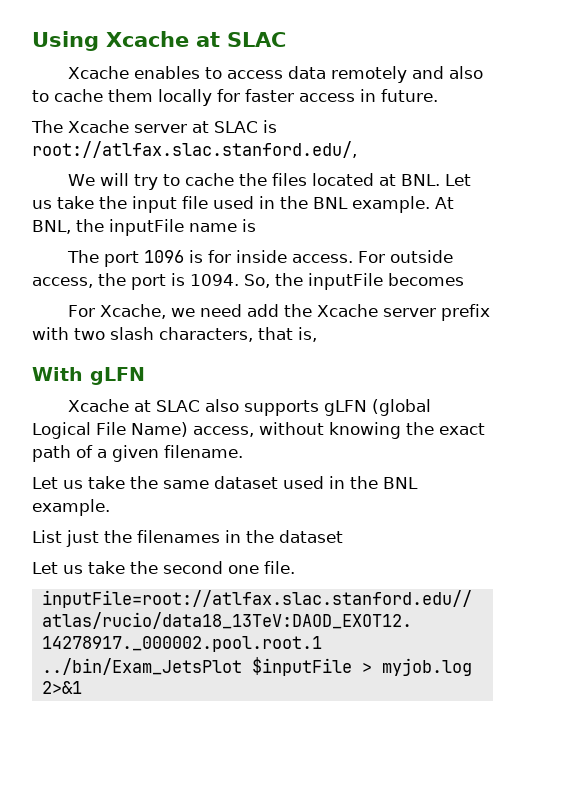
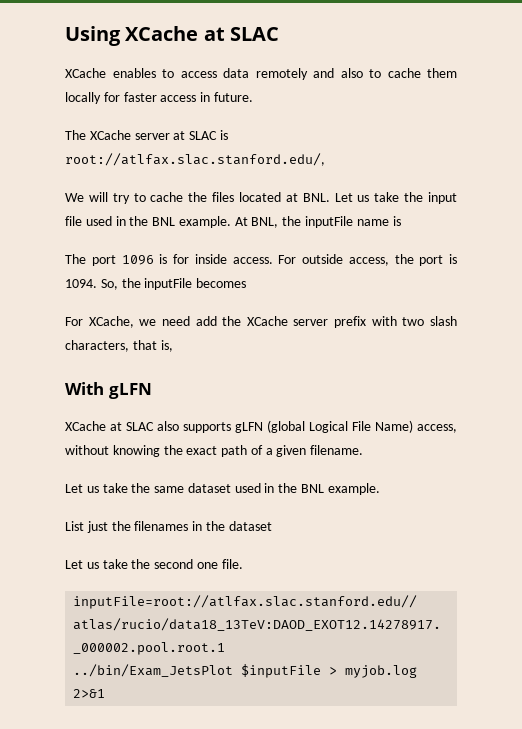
- Using Xcache at SLAC
+ Using XCache at SLAC
- Xcache enables to access data remotely and also to cache them locally for faster access in future.
+ XCache enables to access data remotely and also to cache them locally for faster access in future.
- The Xcache server at SLAC is root://atlfax.slac.stanford.edu/,
+ The XCache server at SLAC is root://atlfax.slac.stanford.edu/,
- For Xcache, we need add the Xcache server prefix with two slash characters, that is,
+ For XCache, we need add the XCache server prefix with two slash characters, that is,
- Xcache at SLAC also supports gLFN (global Logical File Name) access, without knowing the exact path of a given filename.
+ XCache at SLAC also supports gLFN (global Logical File Name) access, without knowing the exact path of a given filename.

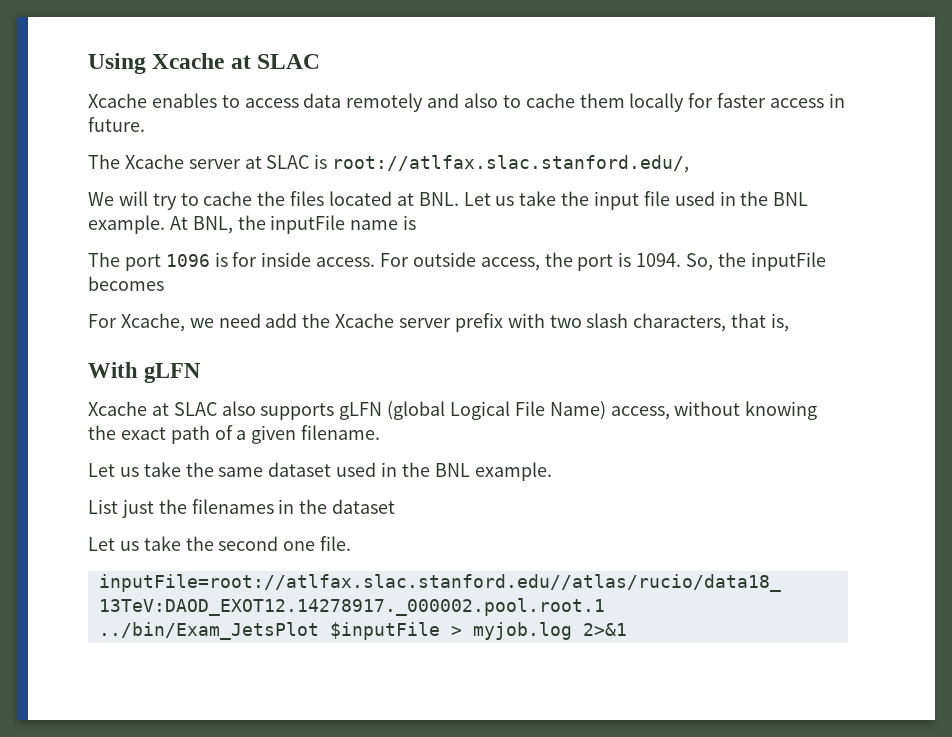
- Using XCache at SLAC
+ Using Xcache at SLAC
- XCache enables to access data remotely and also to cache them locally for faster access in future.
+ Xcache enables to access data remotely and also to cache them locally for faster access in future.
- The XCache server at SLAC is root://atlfax.slac.stanford.edu/,
+ The Xcache server at SLAC is root://atlfax.slac.stanford.edu/,
- For XCache, we need add the XCache server prefix with two slash characters, that is,
+ For Xcache, we need add the Xcache server prefix with two slash characters, that is,
- XCache at SLAC also supports gLFN (global Logical File Name) access, without knowing the exact path of a given filename.
+ Xcache at SLAC also supports gLFN (global Logical File Name) access, without knowing the exact path of a given filename.

